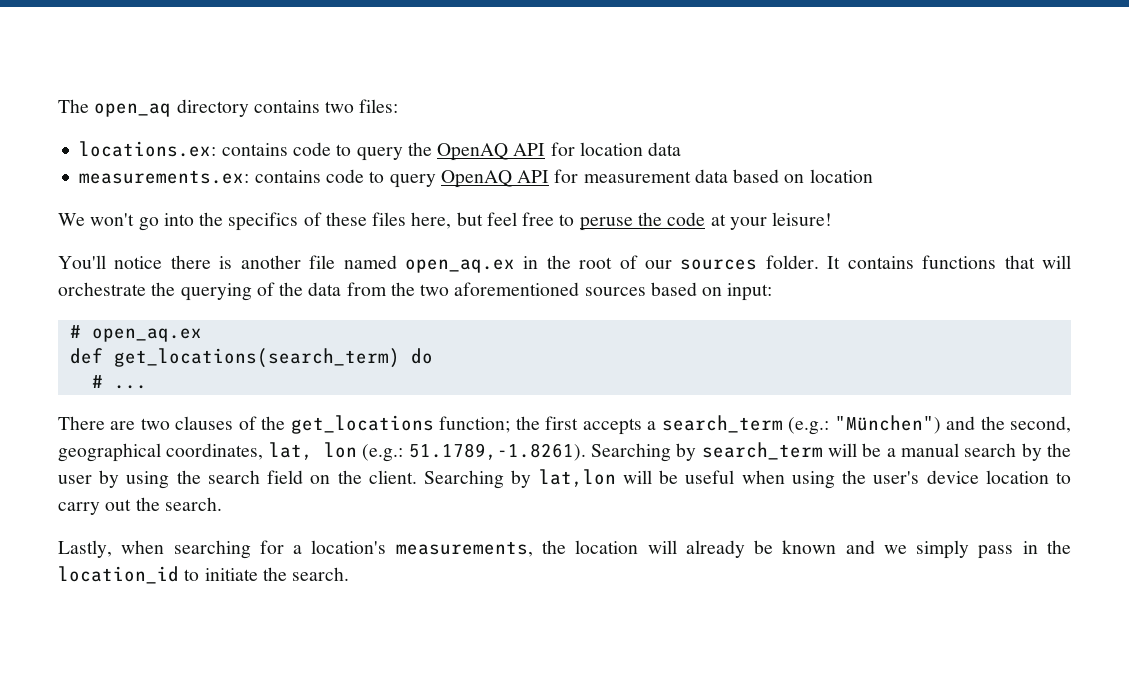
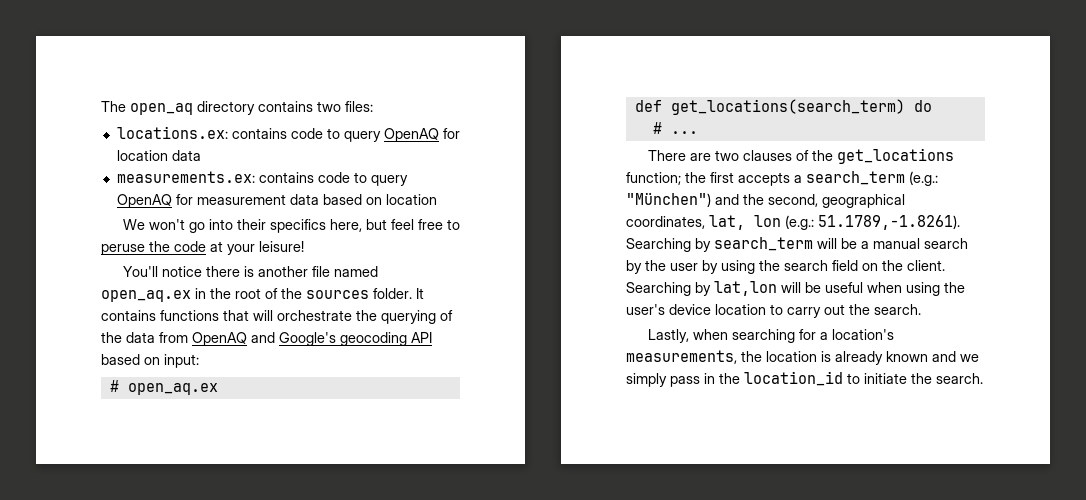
- locations.ex: contains code to query the OpenAQ API for location data
+ locations.ex: contains code to query OpenAQ for location data
- measurements.ex: contains code to query OpenAQ API for measurement data based on location
+ measurements.ex: contains code to query OpenAQ for measurement data based on location
- We won't go into the specifics of these files here, but feel free to peruse the code at your leisure!
+ We won't go into their specifics here, but feel free to peruse the code at your leisure!
- You'll notice there is another file named open_aq.ex in the root of our sources folder.
+ You'll notice there is another file named open_aq.ex in the root of the sources folder.
- It contains functions that will orchestrate the querying of the data from the two aforementioned sources based on input:
+ It contains functions that will orchestrate the querying of the data from OpenAQ and Google's geocoding API based on input:
- Lastly, when searching for a location's measurements, the location will already be known and we simply pass in the location_id to initiate the search.
+ Lastly, when searching for a location's measurements, the location is already known and we simply pass in the location_id to initiate the search.

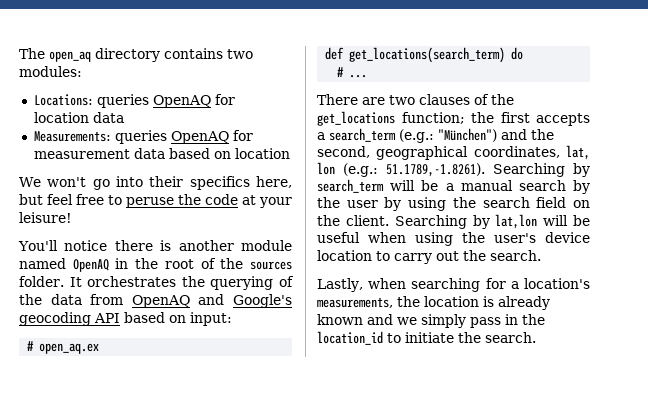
- The open_aq directory contains two files:
- locations.ex: contains code to query OpenAQ for location data
+ The open_aq directory contains two modules:
+ Locations: queries OpenAQ for location data
- measurements.ex: contains code to query OpenAQ for measurement data based on location
+ Measurements: queries OpenAQ for measurement data based on location
- You'll notice there is another file named open_aq.ex in the root of the sources folder.
+ You'll notice there is another module named OpenAQ in the root of the sources folder.
- It contains functions that will orchestrate the querying of the data from OpenAQ and Google's geocoding API based on input:
+ It orchestrates the querying of the data from OpenAQ and Google's geocoding API based on input:

